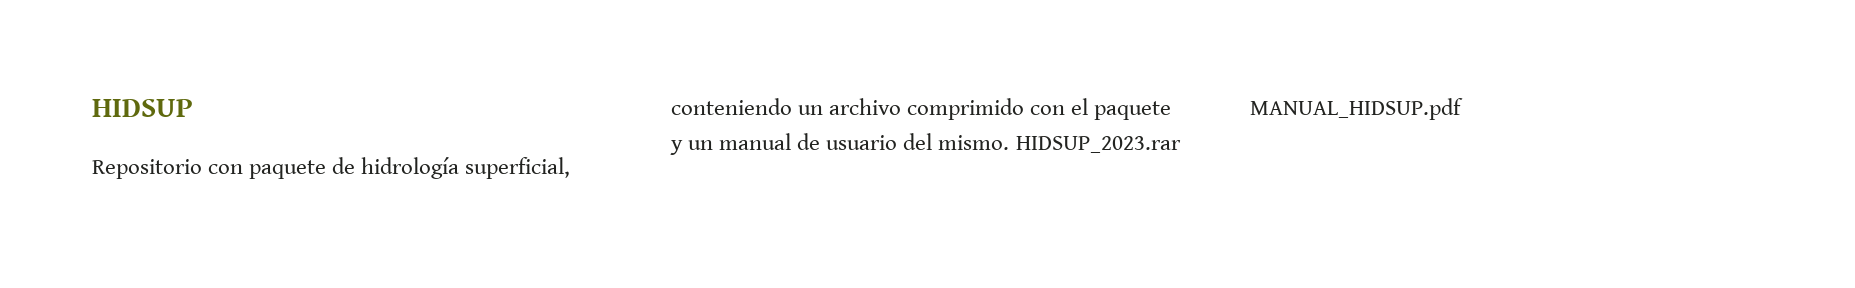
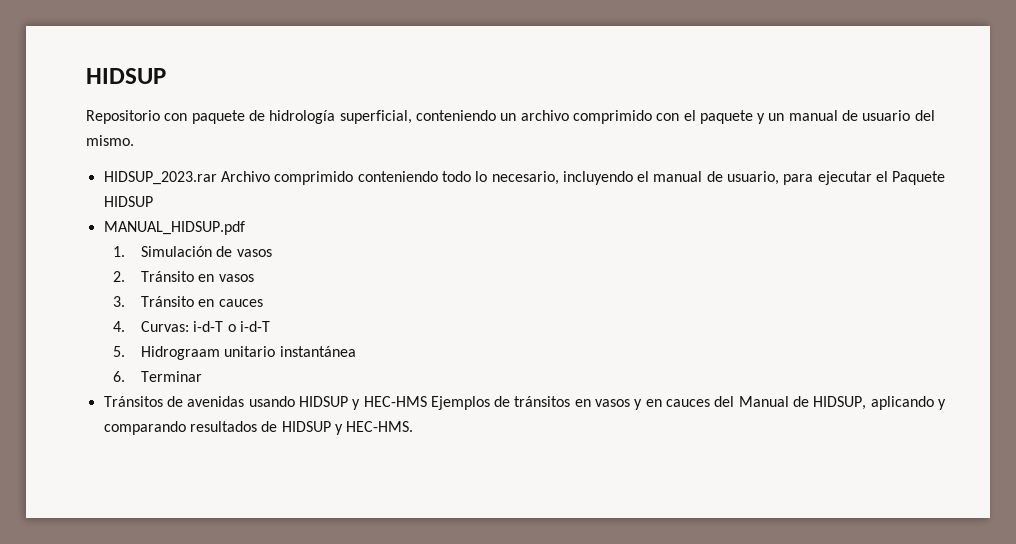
- Repositorio con paquete de hidrología superficial, conteniendo un archivo comprimido con el paquete y un manual de usuario del mismo. HIDSUP_2023.rar MANUAL_HIDSUP.pdf
+ Repositorio con paquete de hidrología superficial, conteniendo un archivo comprimido con el paquete y un manual de usuario del mismo.
+ HIDSUP_2023.rar Archivo comprimido conteniendo todo lo necesario, incluyendo el manual de usuario, para ejecutar el Paquete HIDSUP
+ MANUAL_HIDSUP.pdf
+ 1. Simulación de vasos
+ 2. Tránsito en vasos
+ 3. Tránsito en cauces
+ 4. Curvas: i-d-T o i-d-T
+ 5. Hidrograam unitario instantánea
+ 6. Terminar
+ Tránsitos de avenidas usando HIDSUP y HEC-HMS Ejemplos de tránsitos en vasos y en cauces del Manual de HIDSUP, aplicando y comparando resultados de HIDSUP y HEC-HMS.

